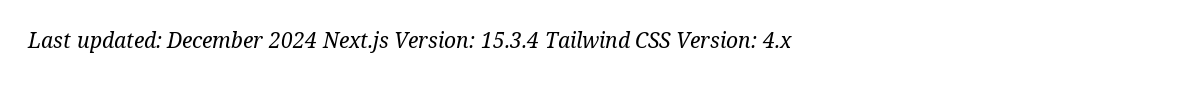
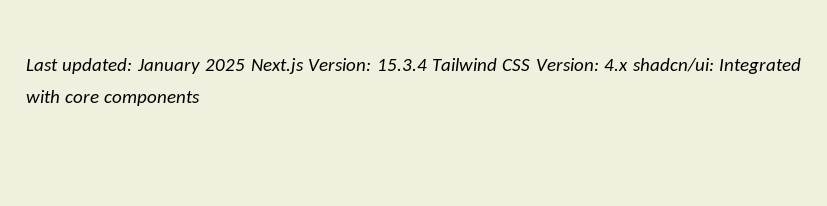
- Last updated: December 2024 Next.js Version: 15.3.4 Tailwind CSS Version: 4.x
+ Last updated: January 2025 Next.js Version: 15.3.4 Tailwind CSS Version: 4.x shadcn/ui: Integrated with core components

